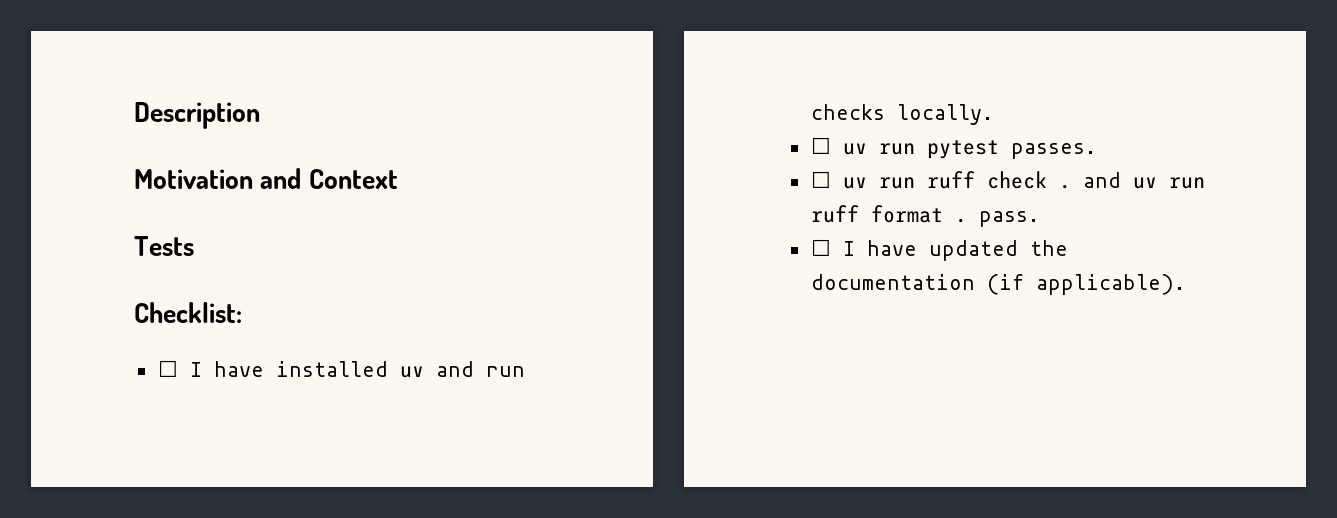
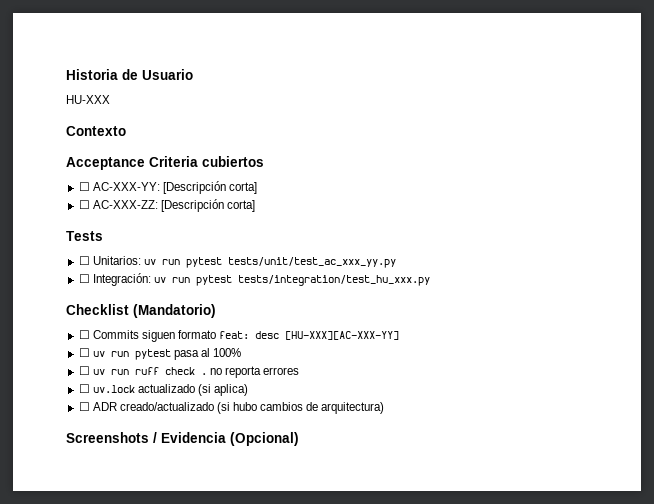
- Description
- Motivation and Context
+ Historia de Usuario
+ HU-XXX
+ Contexto
+ Acceptance Criteria cubiertos
+ ☐ AC-XXX-YY: [Descripción corta]
+ ☐ AC-XXX-ZZ: [Descripción corta]
  Tests
- Checklist:
- ☐ I have installed uv and run checks locally.
+ ☐ Unitarios: uv run pytest tests/unit/test_ac_xxx_yy.py
+ ☐ Integración: uv run pytest tests/integration/test_hu_xxx.py
+ Checklist (Mandatorio)
+ ☐ Commits siguen formato feat: desc [HU-XXX][AC-XXX-YY]
- ☐ uv run pytest passes.
+ ☐ uv run pytest pasa al 100%
- ☐ uv run ruff check . and uv run ruff format . pass.
- ☐ I have updated the documentation (if applicable).
+ ☐ uv run ruff check . no reporta errores
+ ☐ uv.lock actualizado (si aplica)
+ ☐ ADR creado/actualizado (si hubo cambios de arquitectura)
+ Screenshots / Evidencia (Opcional)

